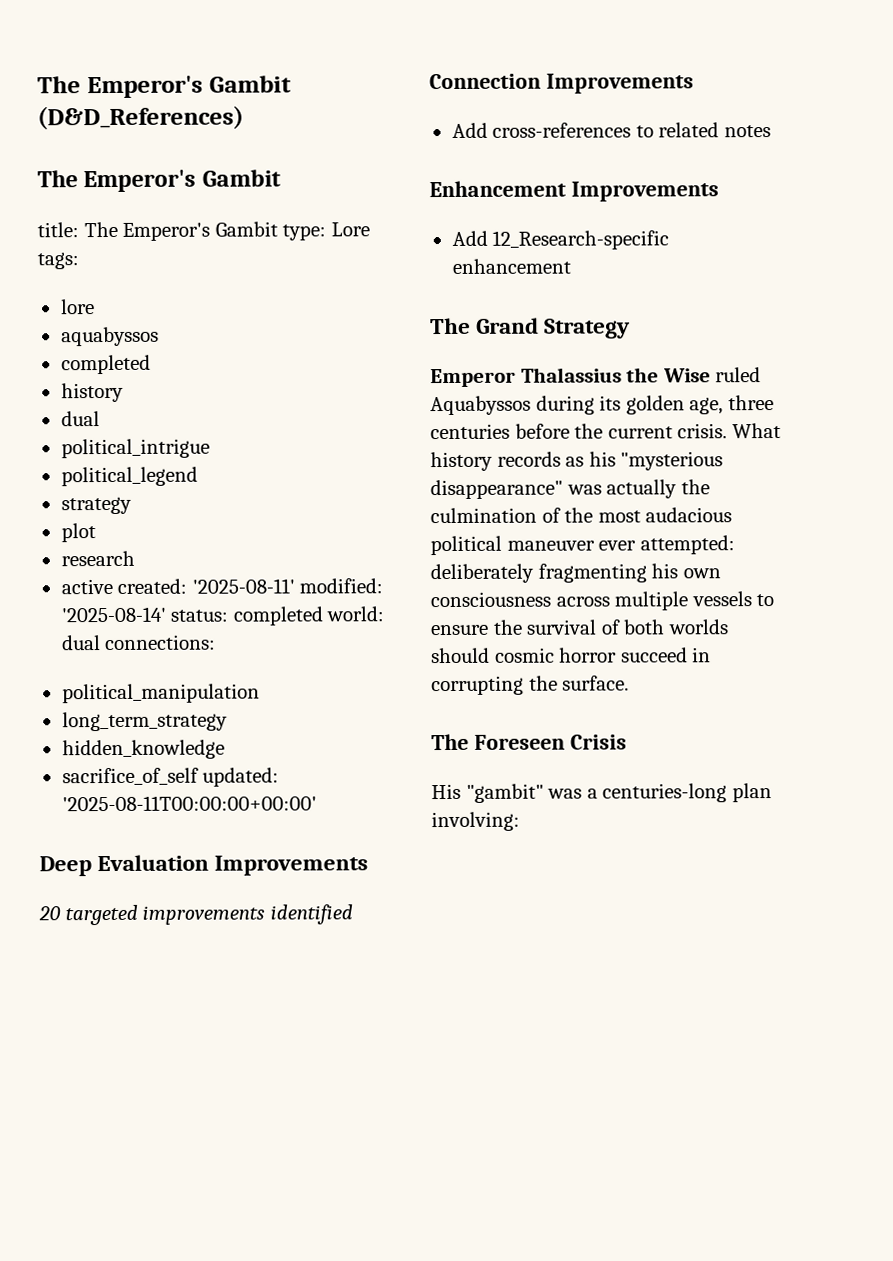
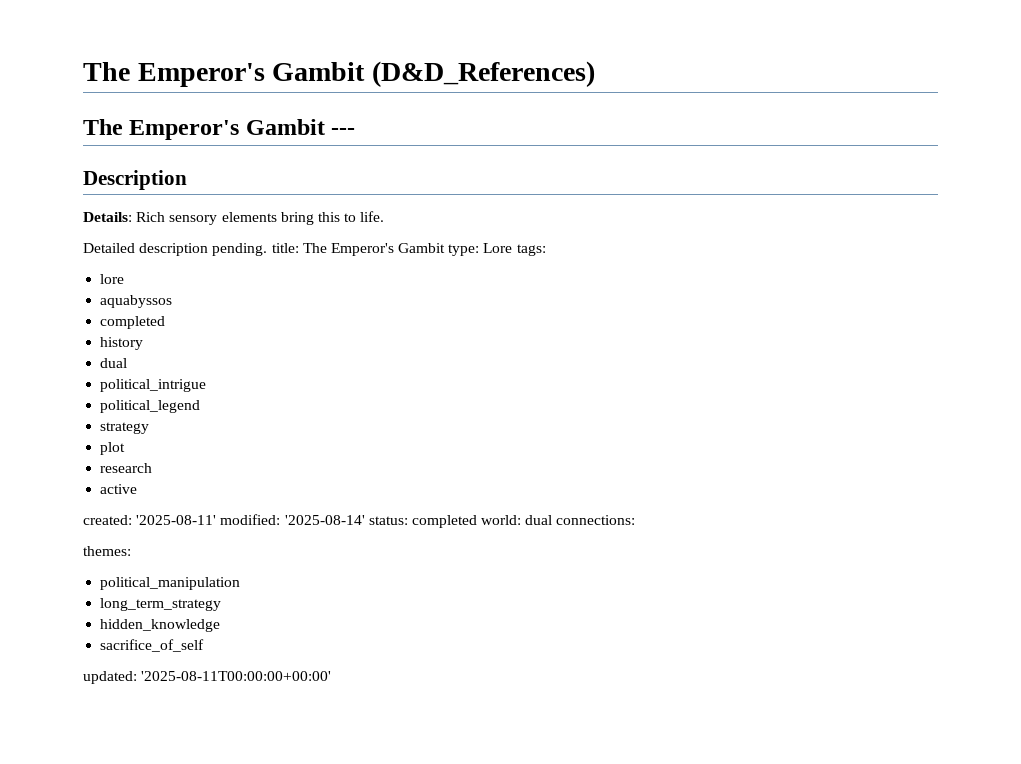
  The Emperor's Gambit (D&D_References)
- The Emperor's Gambit
- title: The Emperor's Gambit type: Lore tags:
+ The Emperor's Gambit ---
+ Description
+ Details: Rich sensory elements bring this to life.
+ Detailed description pending. title: The Emperor's Gambit type: Lore tags:
- active created: '2025-08-11' modified: '2025-08-14' status: completed world: dual connections:
+ active
+ created: '2025-08-11' modified: '2025-08-14' status: completed world: dual connections:
+ themes:
- sacrifice_of_self updated: '2025-08-11T00:00:00+00:00'
+ sacrifice_of_self
+ updated: '2025-08-11T00:00:00+00:00'
- Deep Evaluation Improvements
- 20 targeted improvements identified
- Connection Improvements
- Add cross-references to related notes
- Enhancement Improvements
- Add 12_Research-specific enhancement
- The Grand Strategy
- Emperor Thalassius the Wise ruled Aquabyssos during its golden age, three centuries before the current crisis. What history records as his "mysterious disappearance" was actually the culmination of the most audacious political maneuver ever attempted: deliberately fragmenting his own consciousness across multiple vessels to ensure the survival of both worlds should cosmic horror succeed in corrupting the surface.
- The Foreseen Crisis
- His "gambit" was a centuries-long plan involving:

